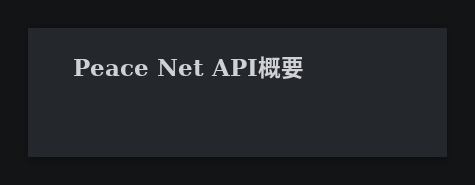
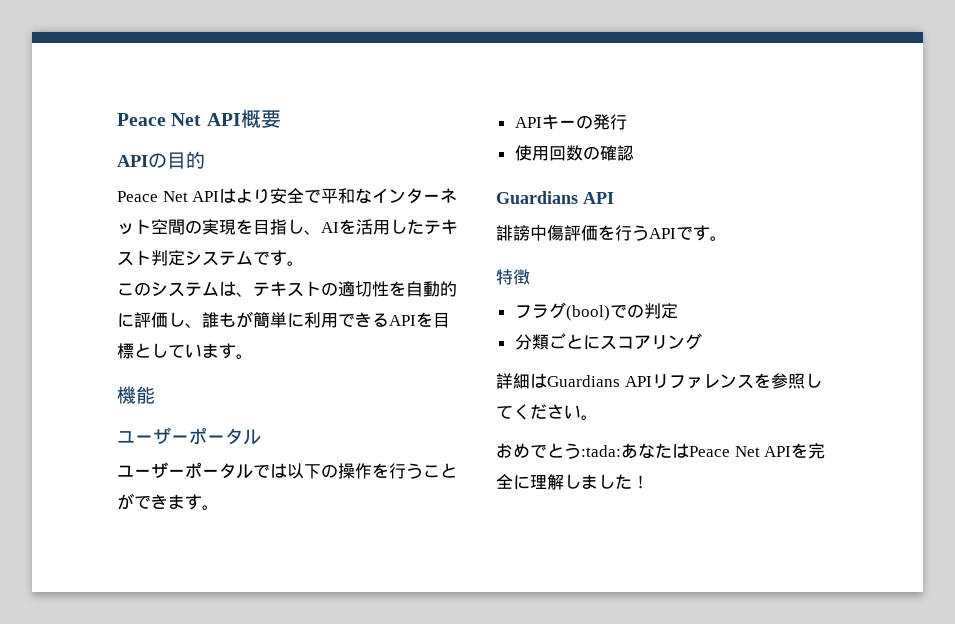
+ APIの目的
+ Peace Net APIはより安全で平和なインターネット空間の実現を目指し、AIを活用したテキスト判定システムです。
+ このシステムは、テキストの適切性を自動的に評価し、誰もが簡単に利用できるAPIを目標としています。
+ 機能
+ ユーザーポータル
+ ユーザーポータルでは以下の操作を行うことができます。
+ APIキーの発行
+ 使用回数の確認
+ Guardians API
+ 誹謗中傷評価を行うAPIです。
+ 特徴
+ フラグ(bool)での判定
+ 分類ごとにスコアリング
+ 詳細はGuardians APIリファレンスを参照してください。
+ おめでとう:tada:あなたはPeace Net APIを完全に理解しました！

